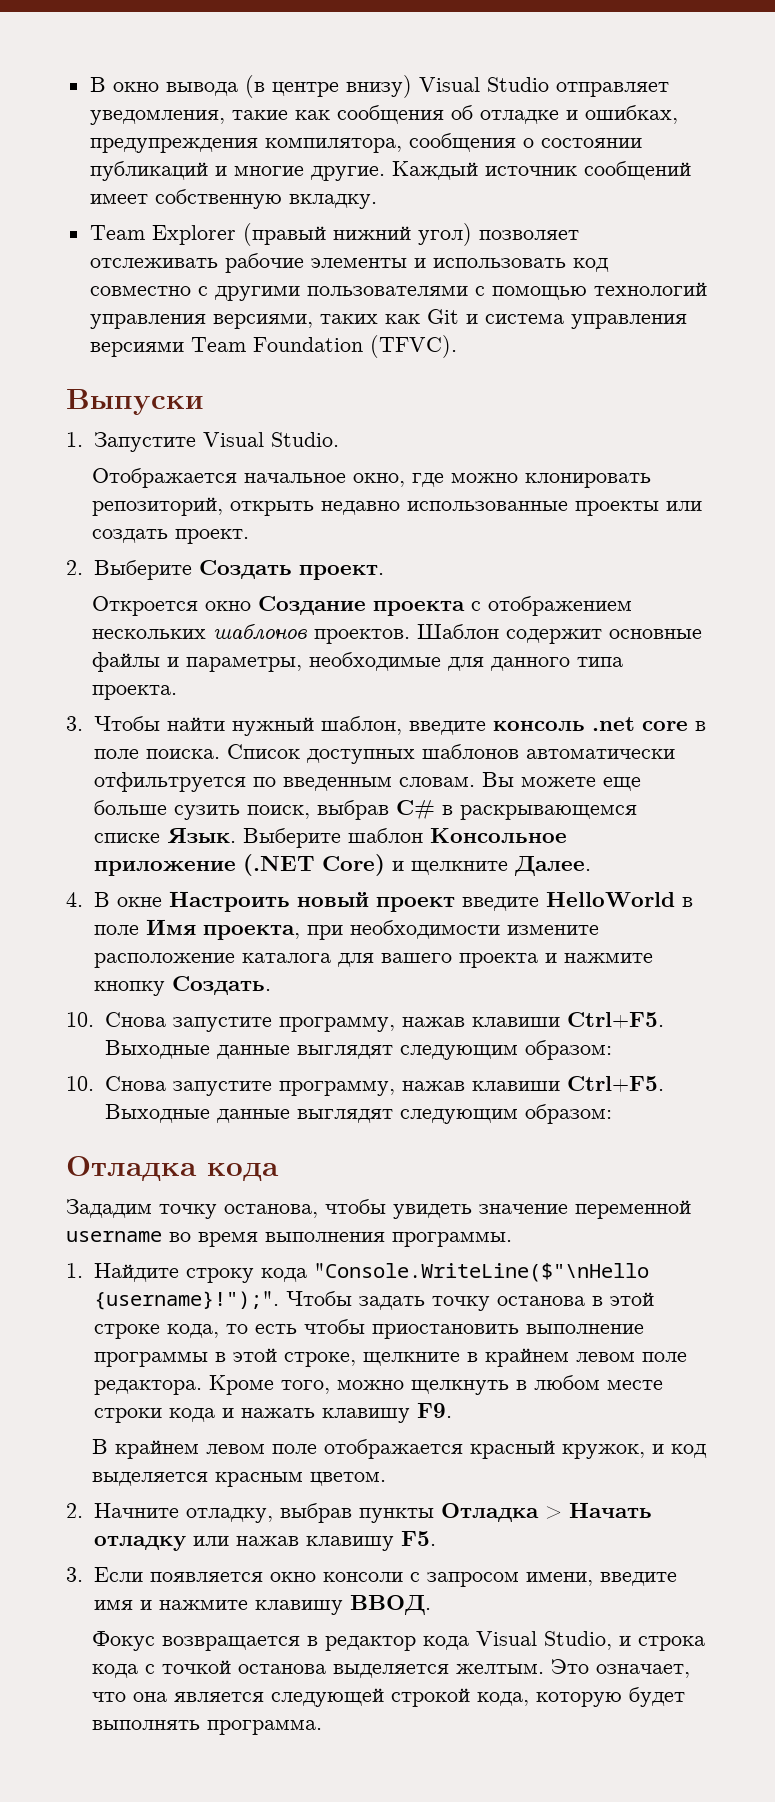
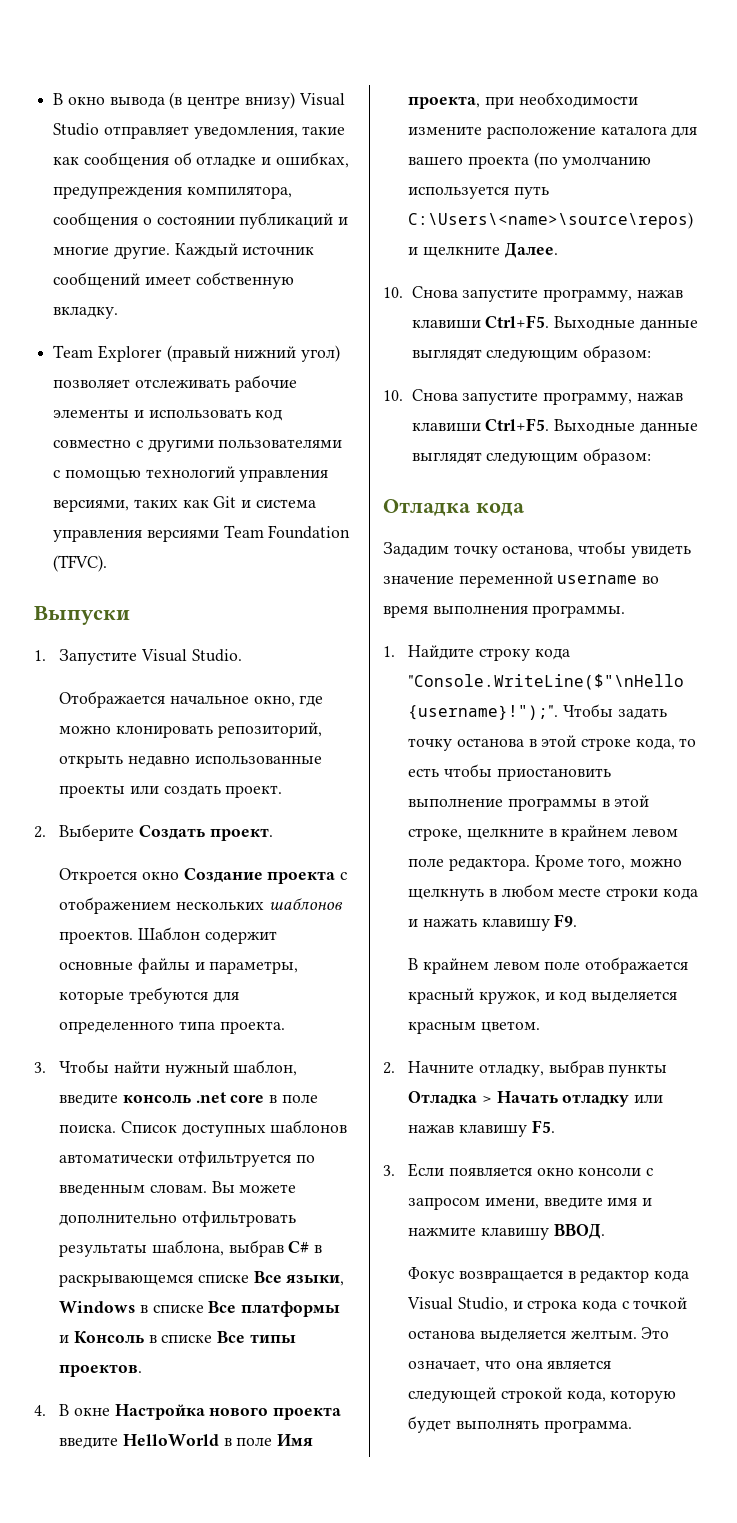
- Шаблон содержит основные файлы и параметры, необходимые для данного типа проекта.
+ Шаблон содержит основные файлы и параметры, которые требуются для определенного типа проекта.
- Вы можете еще больше сузить поиск, выбрав C# в раскрывающемся списке Язык. Выберите шаблон Консольное приложение (.NET Core) и щелкните Далее.
+ Вы можете дополнительно отфильтровать результаты шаблона, выбрав C# в раскрывающемся списке Все языки, Windows в списке Все платформы и Консоль в списке Все типы проектов.
- 4. В окне Настроить новый проект введите HelloWorld в поле Имя проекта, при необходимости измените расположение каталога для вашего проекта и нажмите кнопку Создать.
+ 4. В окне Настройка нового проекта введите HelloWorld в поле Имя проекта, при необходимости измените расположение каталога для вашего проекта (по умолчанию используется путь C:\Users\<name>\source\repos) и щелкните Далее.

